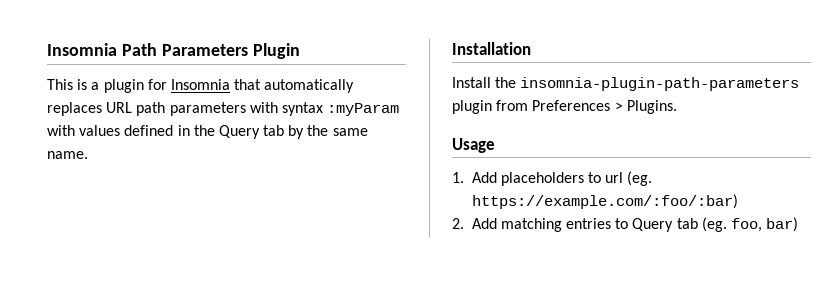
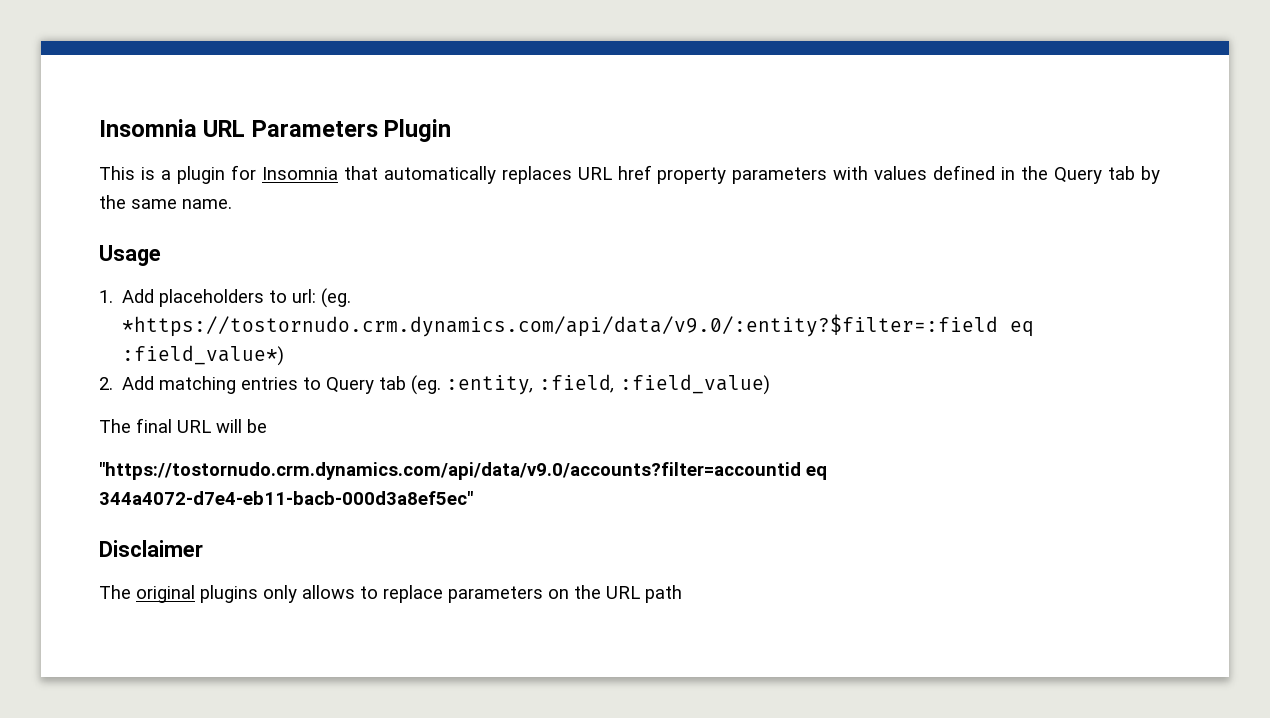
- Insomnia Path Parameters Plugin
+ Insomnia URL Parameters Plugin
- This is a plugin for Insomnia that automatically replaces URL path parameters with syntax :myParam with values defined in the Query tab by the same name.
+ This is a plugin for Insomnia that automatically replaces URL href property parameters with values defined in the Query tab by the same name.
- Installation
- Install the insomnia-plugin-path-parameters plugin from Preferences > Plugins.
- 1. Add placeholders to url (eg. https://example.com/:foo/:bar)
+ 1. Add placeholders to url: (eg. *https://tostornudo.crm.dynamics.com/api/data/v9.0/:entity?$filter=:field eq :field_value*)
- 2. Add matching entries to Query tab (eg. foo, bar)
+ 2. Add matching entries to Query tab (eg. :entity, :field, :field_value)
+ The final URL will be
+ "https://tostornudo.crm.dynamics.com/api/data/v9.0/accounts?filter=accountid eq 344a4072-d7e4-eb11-bacb-000d3a8ef5ec"
+ Disclaimer
+ The original plugins only allows to replace parameters on the URL path

